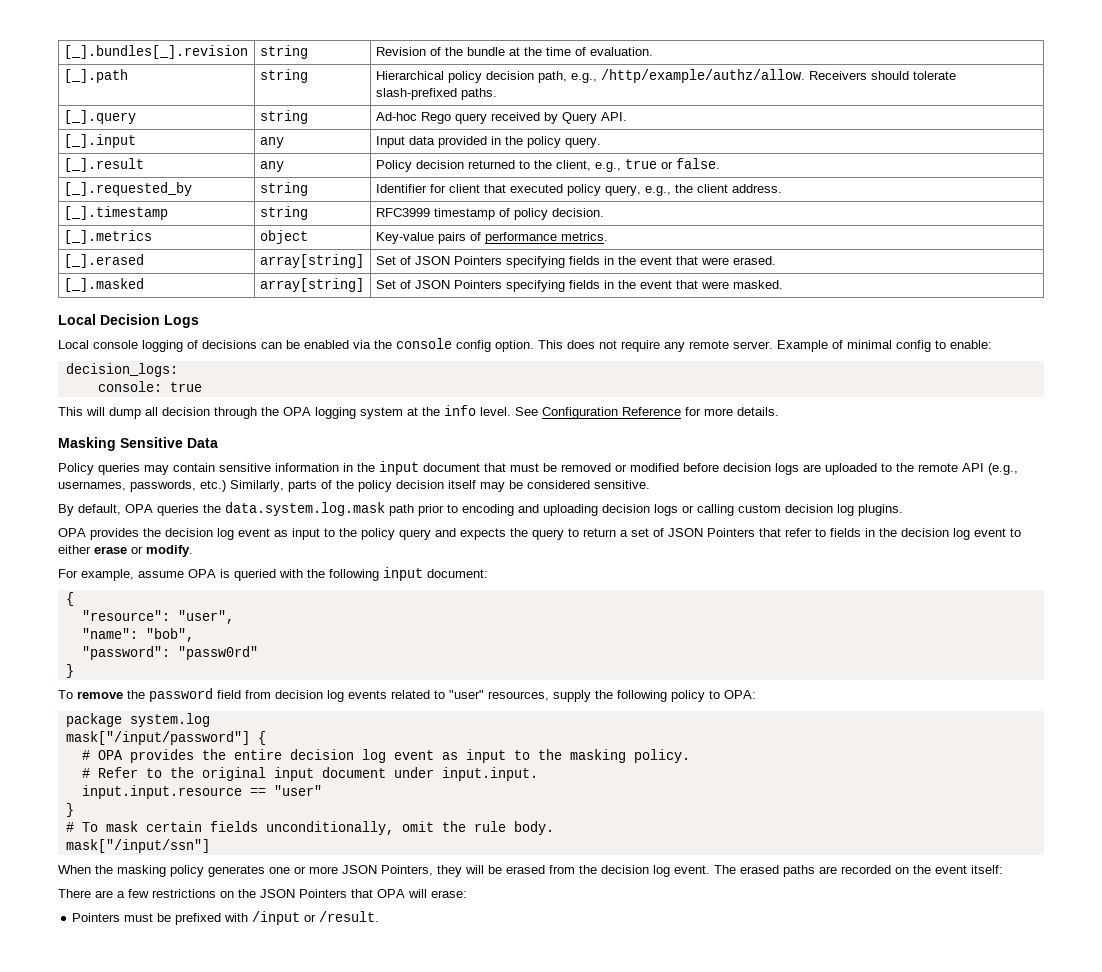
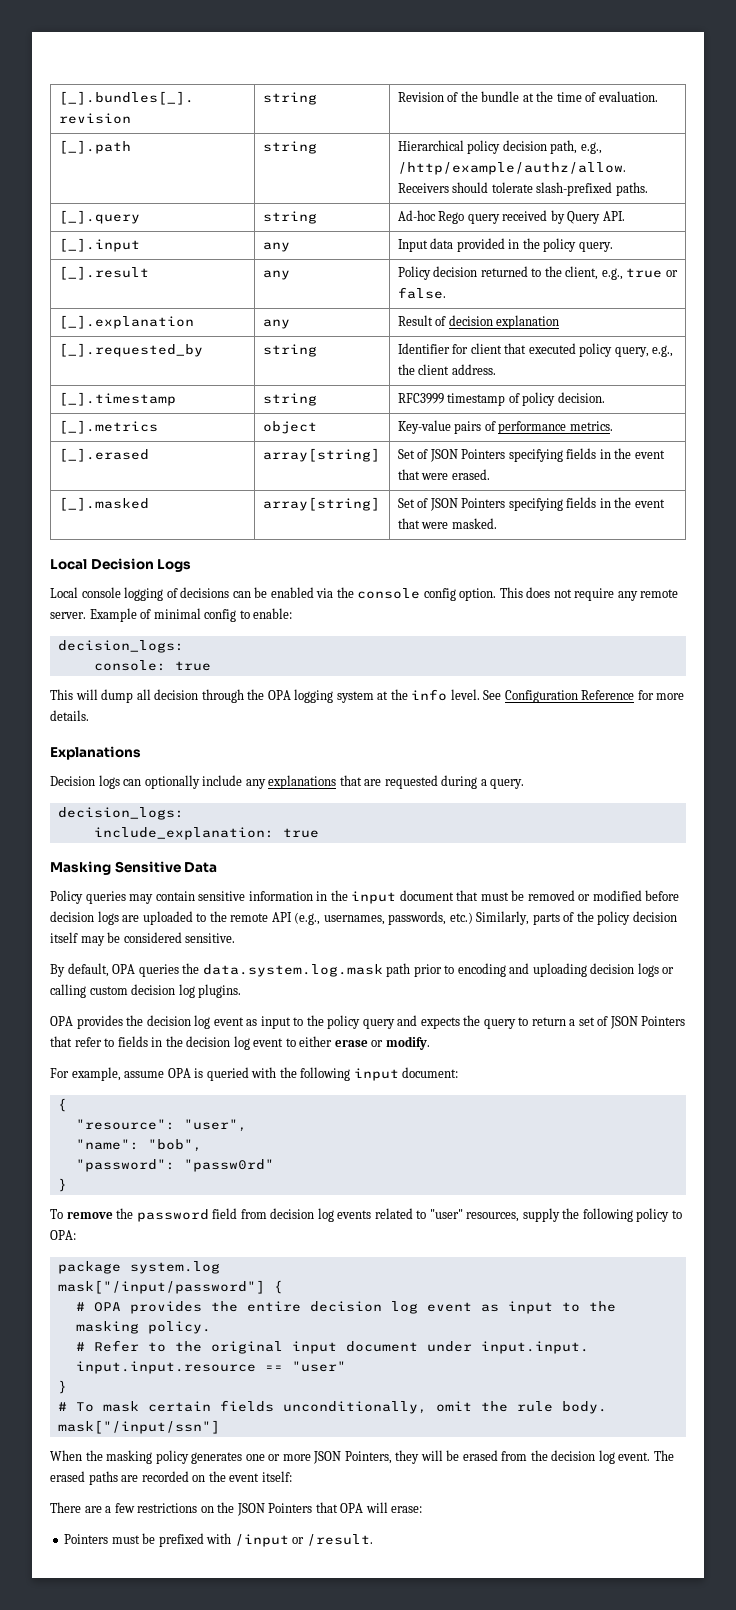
+ [_].explanation | any | Result of decision explanation
+ Explanations
+ Decision logs can optionally include any explanations that are requested during a query.
+ decision_logs:
+ include_explanation: true

